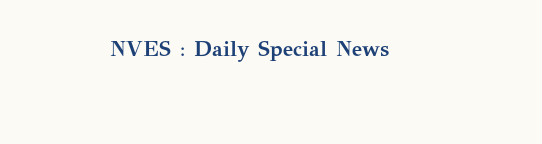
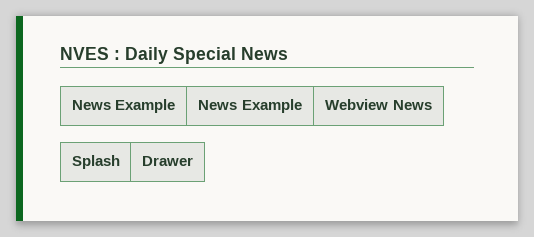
+ News Example | News Example | Webview News
+ Splash | Drawer

